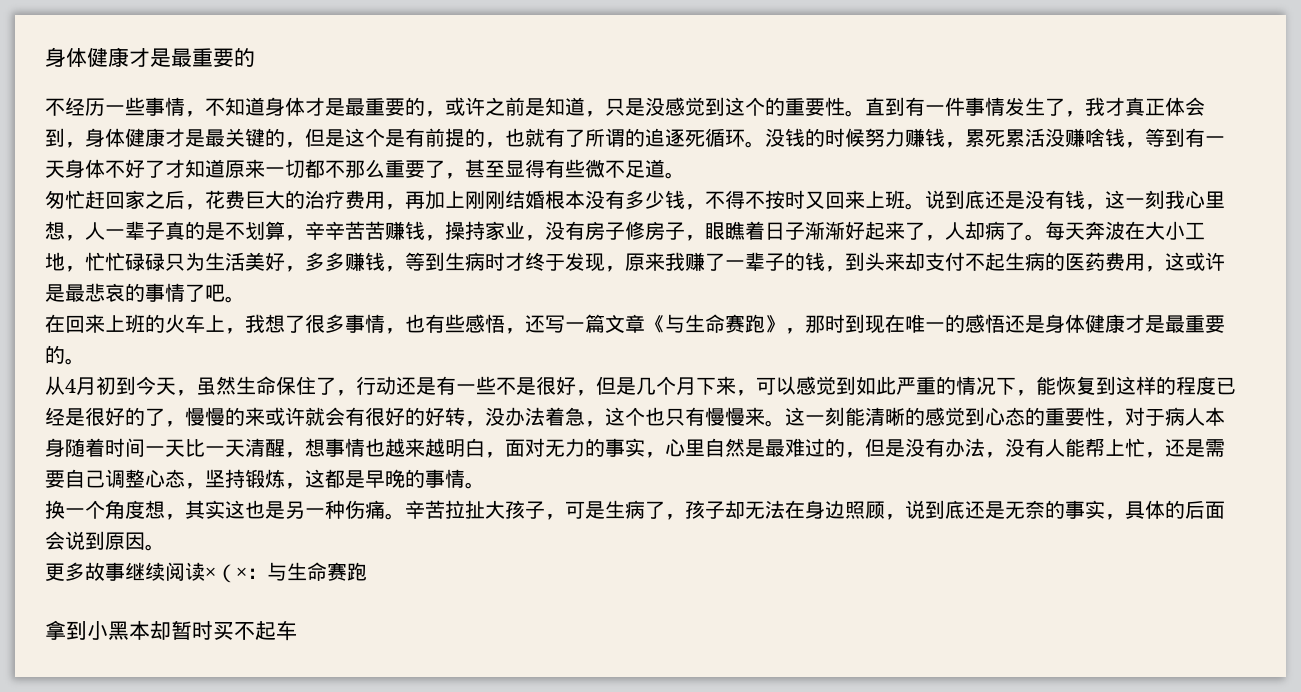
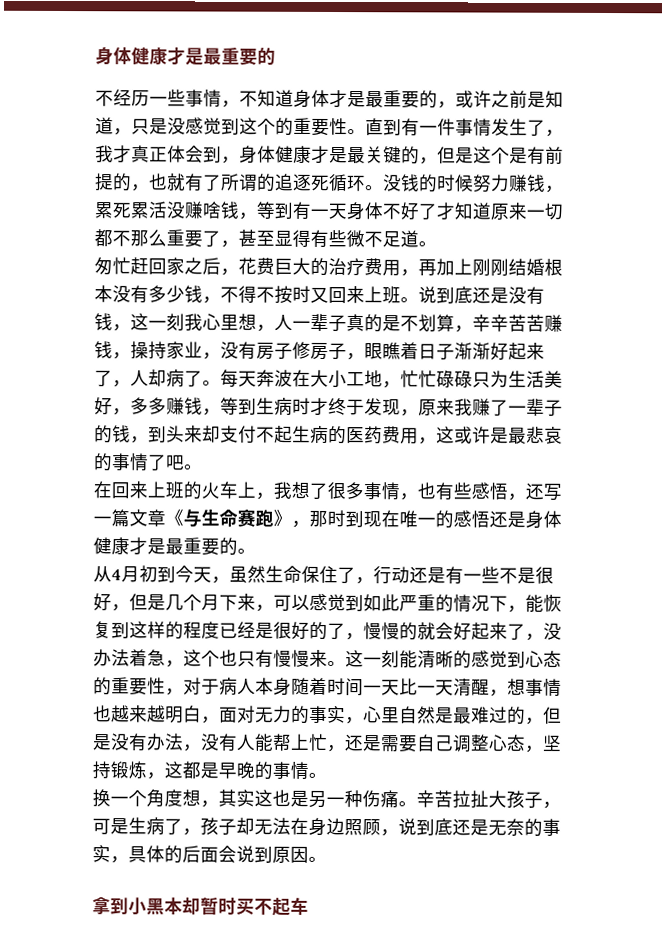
- 从4月初到今天，虽然生命保住了，行动还是有一些不是很好，但是几个月下来，可以感觉到如此严重的情况下，能恢复到这样的程度已经是很好的了，慢慢的来或许就会有很好的好转，没办法着急，这个也只有慢慢来。
+ 从4月初到今天，虽然生命保住了，行动还是有一些不是很好，但是几个月下来，可以感觉到如此严重的情况下，能恢复到这样的程度已经是很好的了，慢慢的就会好起来了，没办法着急，这个也只有慢慢来。
- 更多故事继续阅读×（×：与生命赛跑

